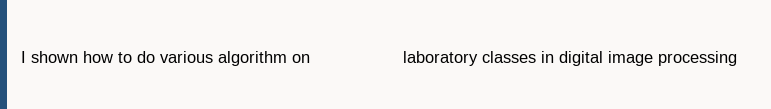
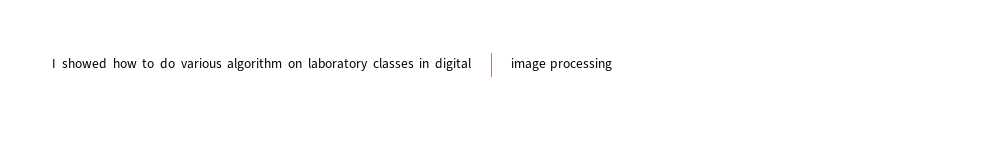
- I shown how to do various algorithm on laboratory classes in digital image processing
+ I showed how to do various algorithm on laboratory classes in digital image processing

